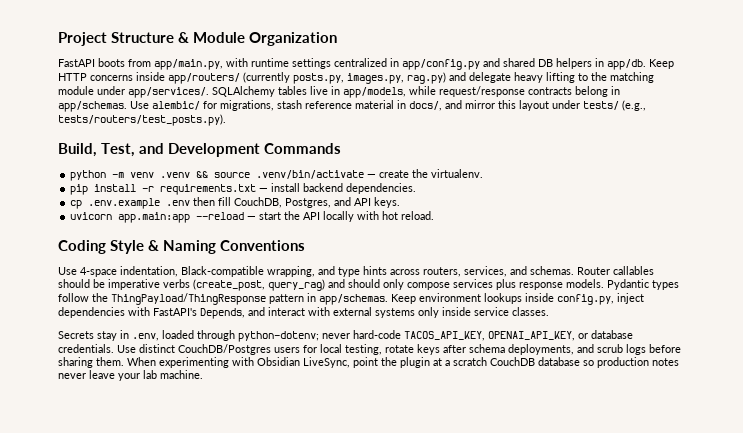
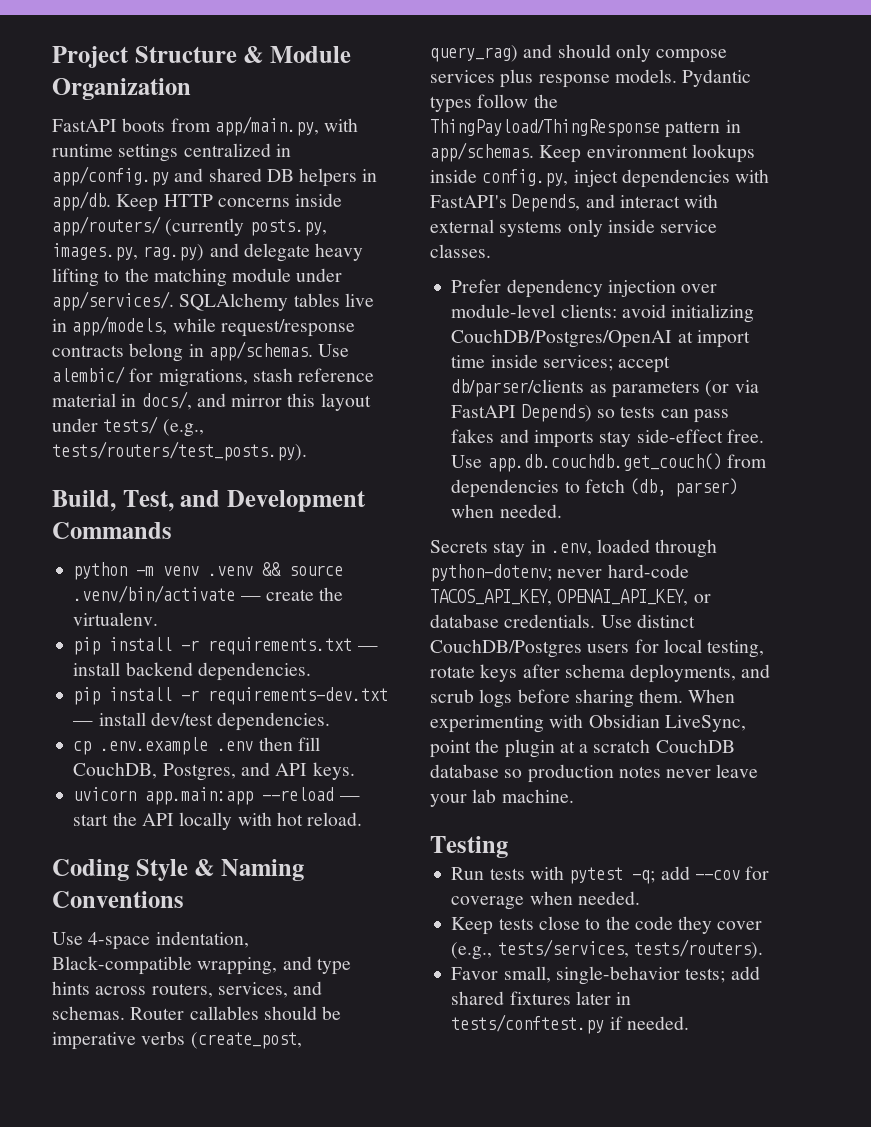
+ pip install -r requirements-dev.txt — install dev/test dependencies.
+ Prefer dependency injection over module-level clients: avoid initializing CouchDB/Postgres/OpenAI at import time inside services; accept db/parser/clients as parameters (or via FastAPI Depends) so tests can pass fakes and imports stay side-effect free. Use app.db.couchdb.get_couch() from dependencies to fetch (db, parser) when needed.
+ Testing
+ Run tests with pytest -q; add --cov for coverage when needed.
+ Keep tests close to the code they cover (e.g., tests/services, tests/routers).
+ Favor small, single-behavior tests; add shared fixtures later in tests/conftest.py if needed.

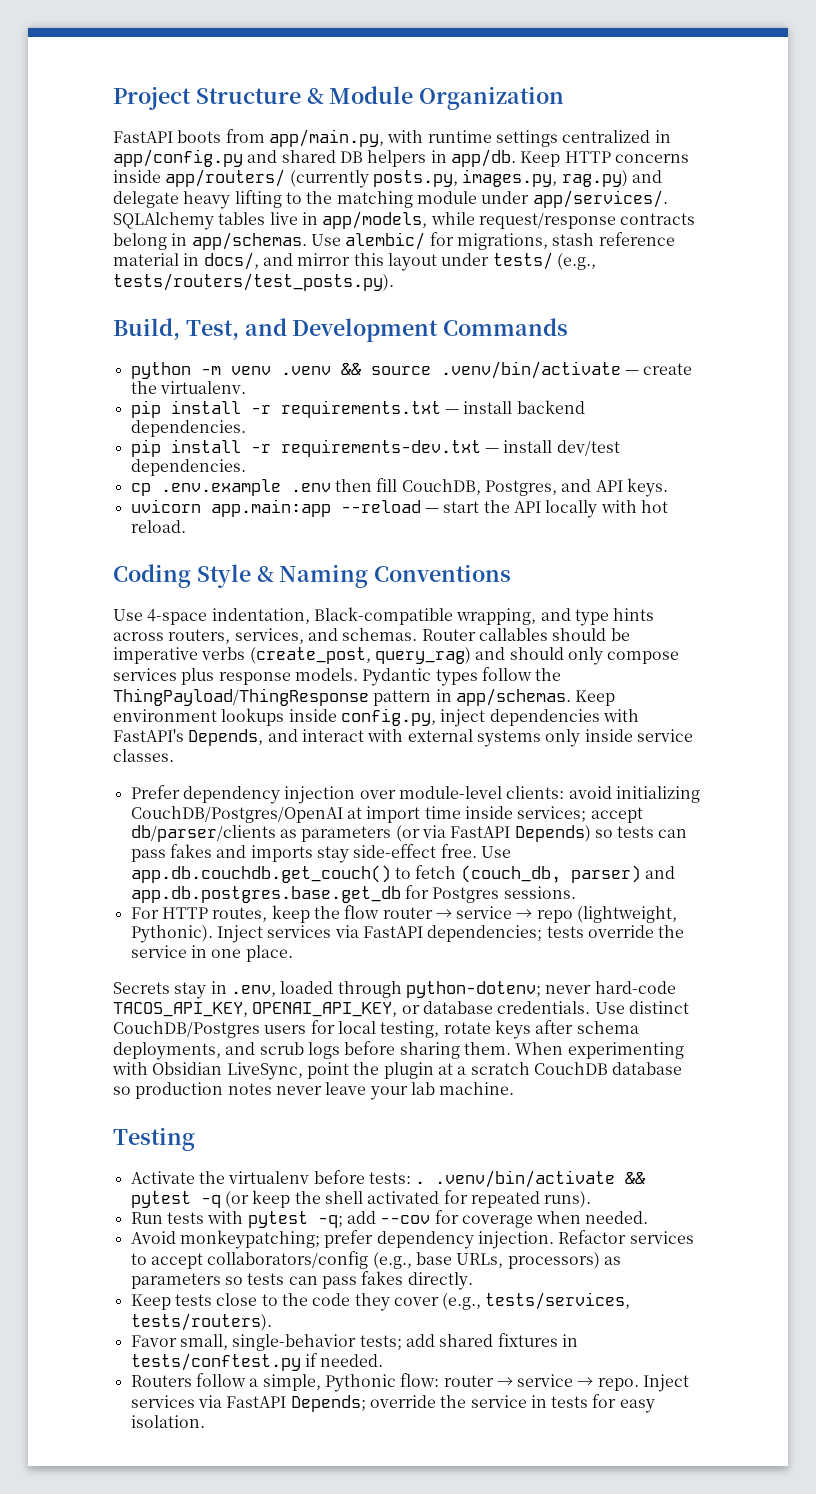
- Use app.db.couchdb.get_couch() from dependencies to fetch (db, parser) when needed.
+ Use app.db.couchdb.get_couch() to fetch (couch_db, parser) and app.db.postgres.base.get_db for Postgres sessions.
+ For HTTP routes, keep the flow router → service → repo (lightweight, Pythonic). Inject services via FastAPI dependencies; tests override the service in one place.
+ Activate the virtualenv before tests: . .venv/bin/activate && pytest -q (or keep the shell activated for repeated runs).
+ Avoid monkeypatching; prefer dependency injection. Refactor services to accept collaborators/config (e.g., base URLs, processors) as parameters so tests can pass fakes directly.
- Favor small, single-behavior tests; add shared fixtures later in tests/conftest.py if needed.
+ Favor small, single-behavior tests; add shared fixtures in tests/conftest.py if needed.
+ Routers follow a simple, Pythonic flow: router → service → repo. Inject services via FastAPI Depends; override the service in tests for easy isolation.

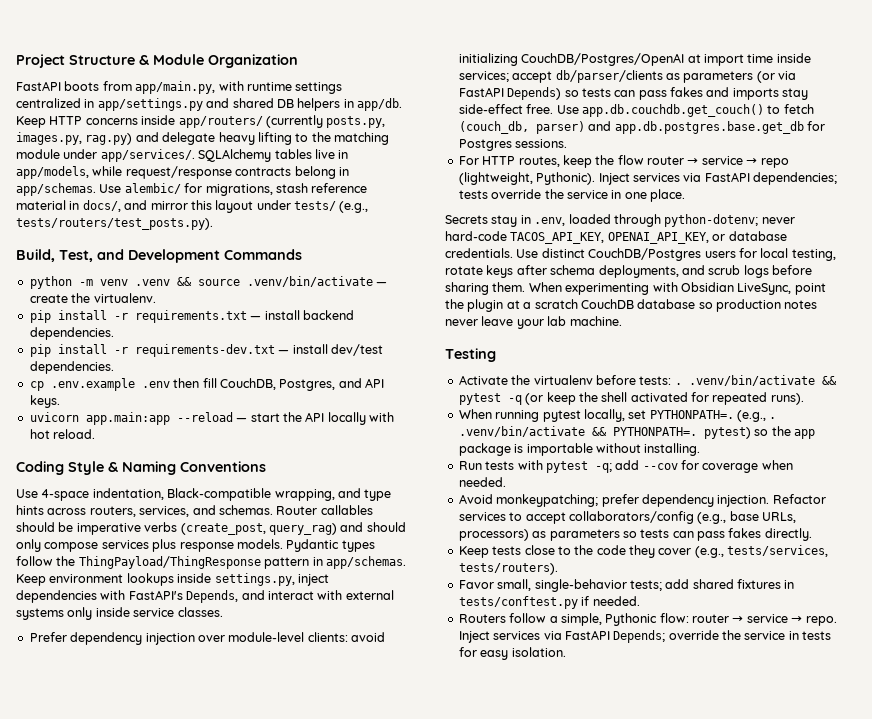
- FastAPI boots from app/main.py, with runtime settings centralized in app/config.py and shared DB helpers in app/db.
+ FastAPI boots from app/main.py, with runtime settings centralized in app/settings.py and shared DB helpers in app/db.
- Keep environment lookups inside config.py, inject dependencies with FastAPI's Depends, and interact with external systems only inside service classes.
+ Keep environment lookups inside settings.py, inject dependencies with FastAPI's Depends, and interact with external systems only inside service classes.
+ When running pytest locally, set PYTHONPATH=. (e.g., . .venv/bin/activate && PYTHONPATH=. pytest) so the app package is importable without installing.

